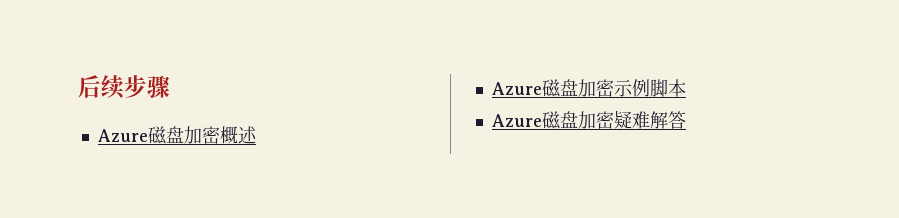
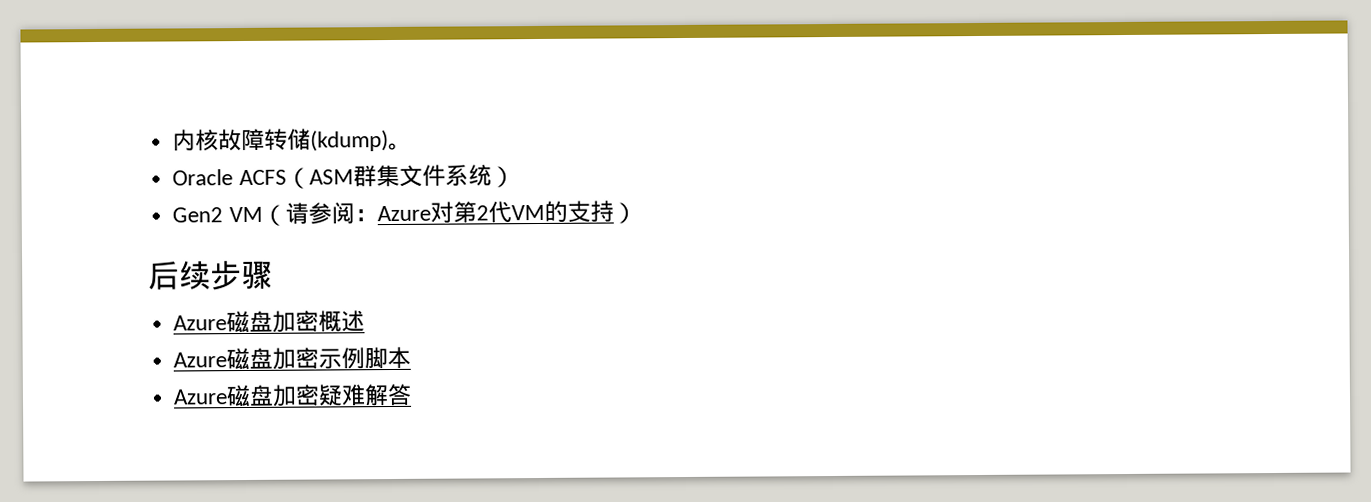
+ 内核故障转储(kdump)。
+ Oracle ACFS（ASM群集文件系统）
+ Gen2 VM（请参阅：Azure对第2代VM的支持）

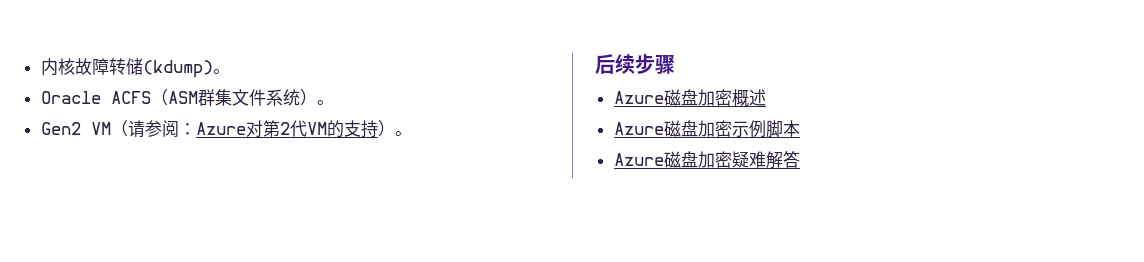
- Oracle ACFS（ASM群集文件系统）
+ Oracle ACFS（ASM群集文件系统）。
- Gen2 VM（请参阅：Azure对第2代VM的支持）
+ Gen2 VM（请参阅：Azure对第2代VM的支持）。

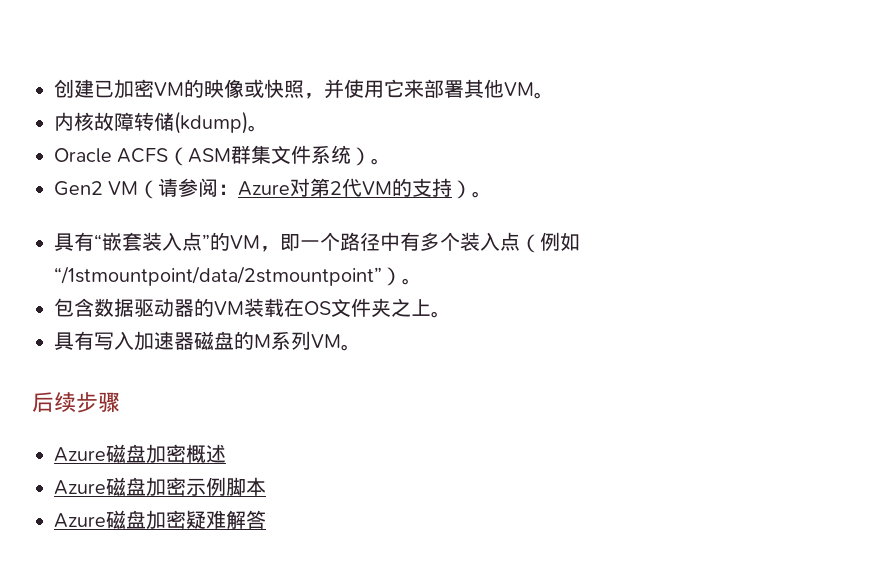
+ 创建已加密VM的映像或快照，并使用它来部署其他VM。
+ 具有“嵌套装入点”的VM，即一个路径中有多个装入点（例如“/1stmountpoint/data/2stmountpoint”）。
+ 包含数据驱动器的VM装载在OS文件夹之上。
+ 具有写入加速器磁盘的M系列VM。

